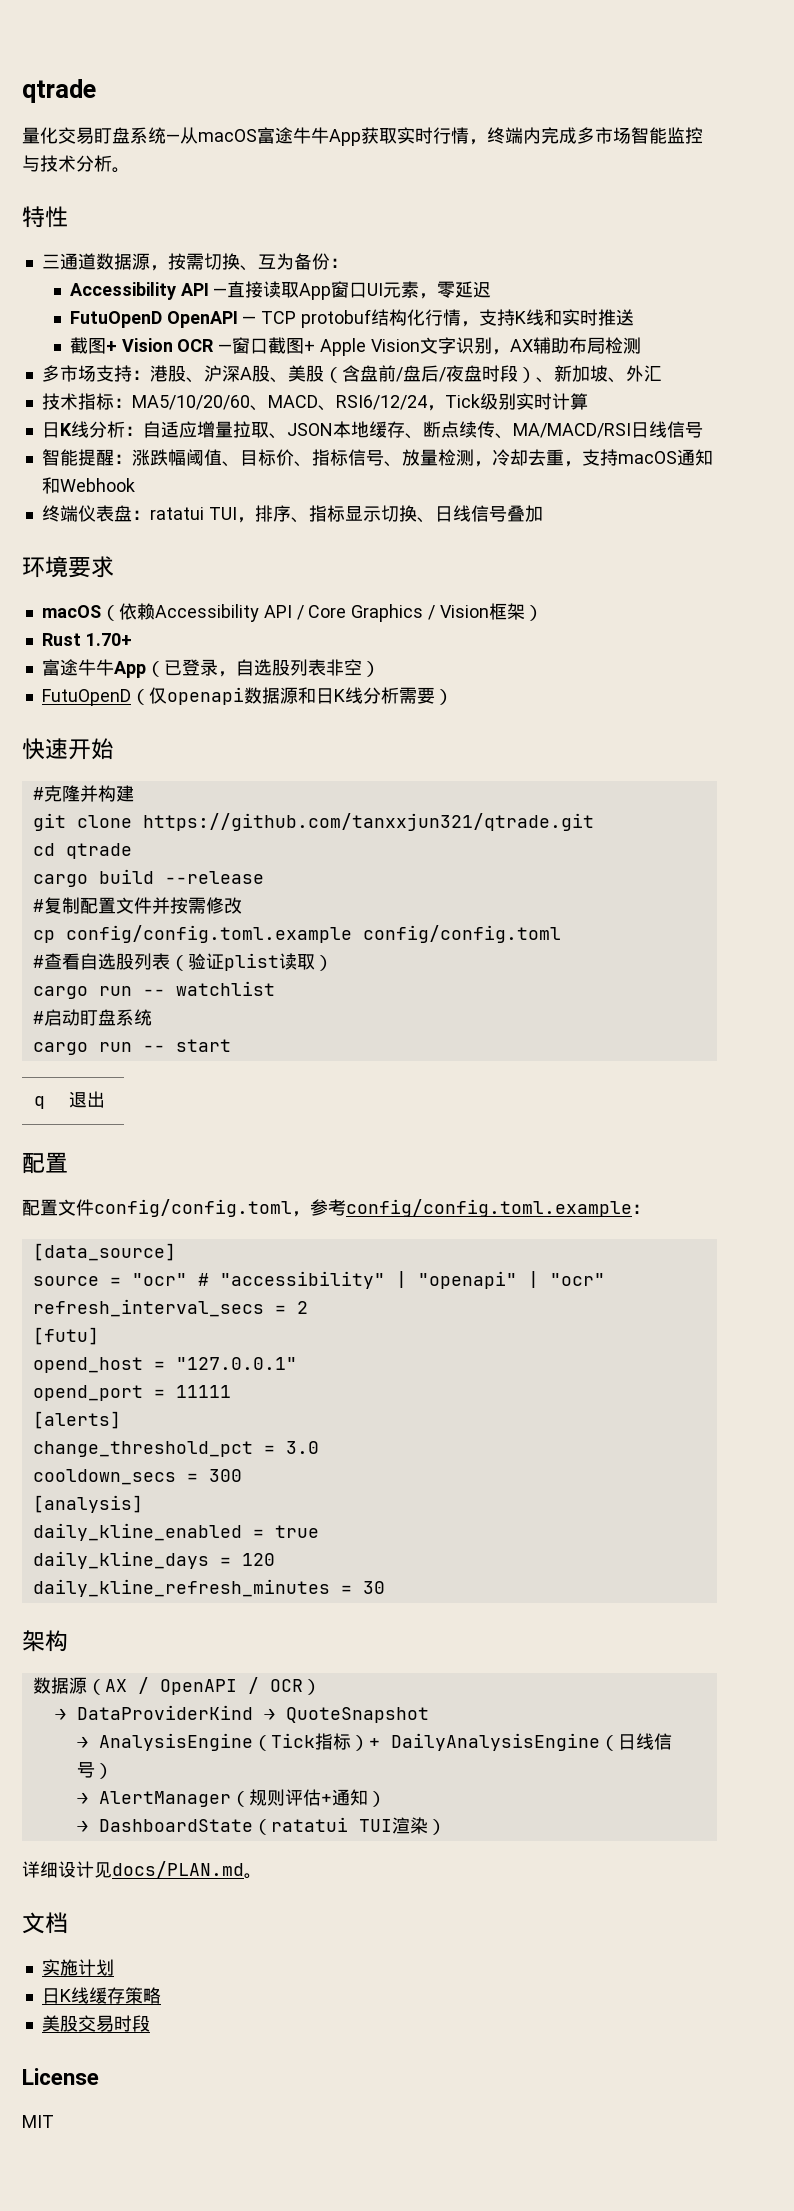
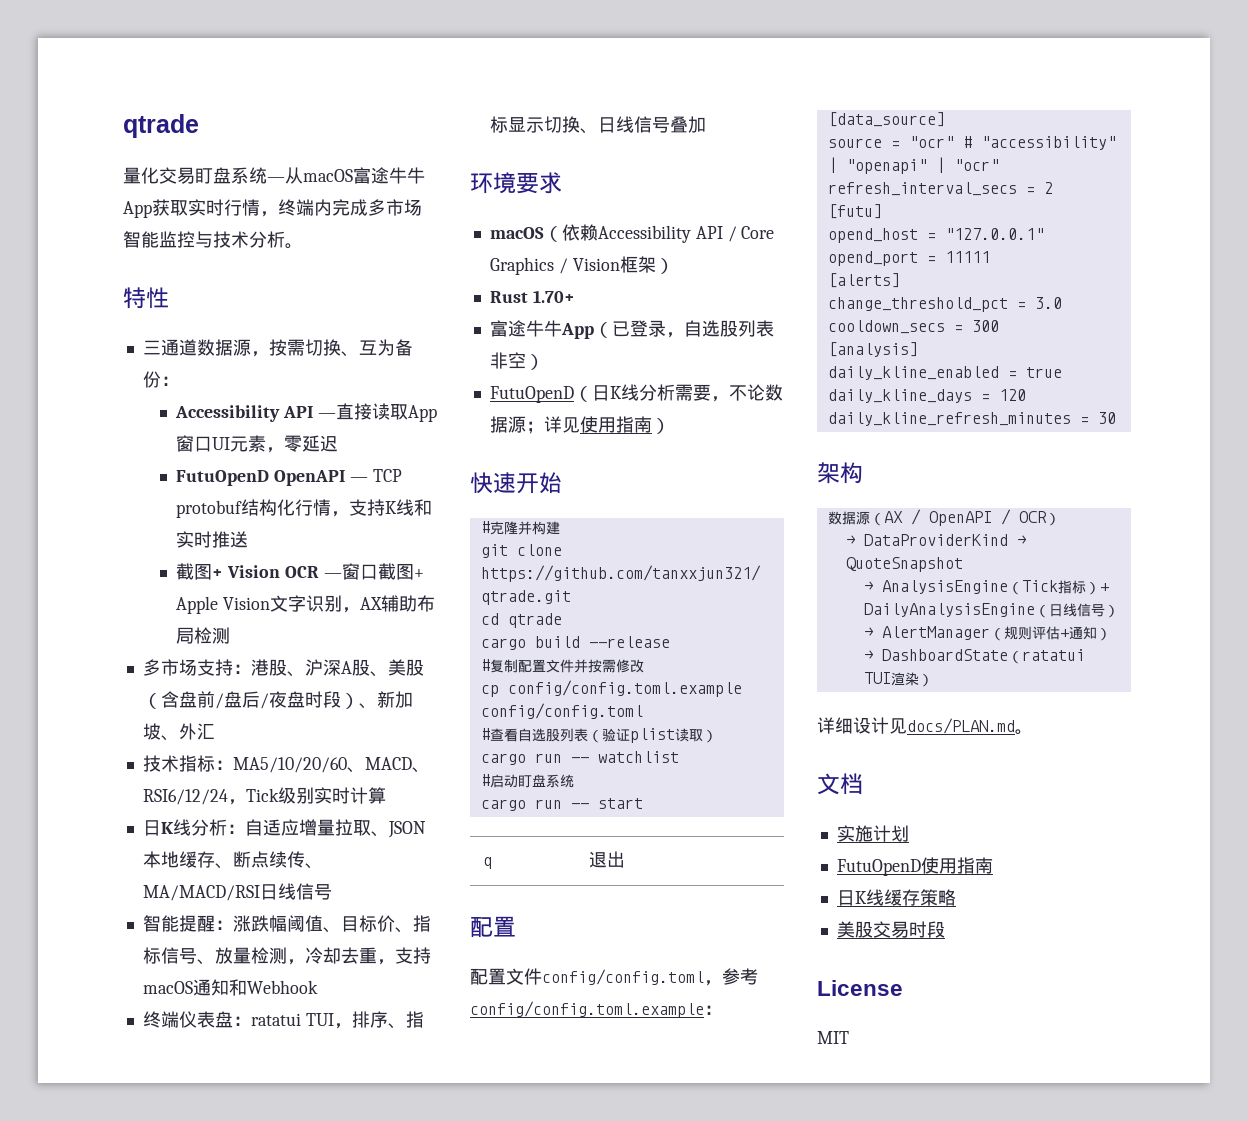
- FutuOpenD（仅openapi数据源和日K线分析需要）
+ FutuOpenD（日K线分析需要，不论数据源；详见使用指南）
+ FutuOpenD使用指南

